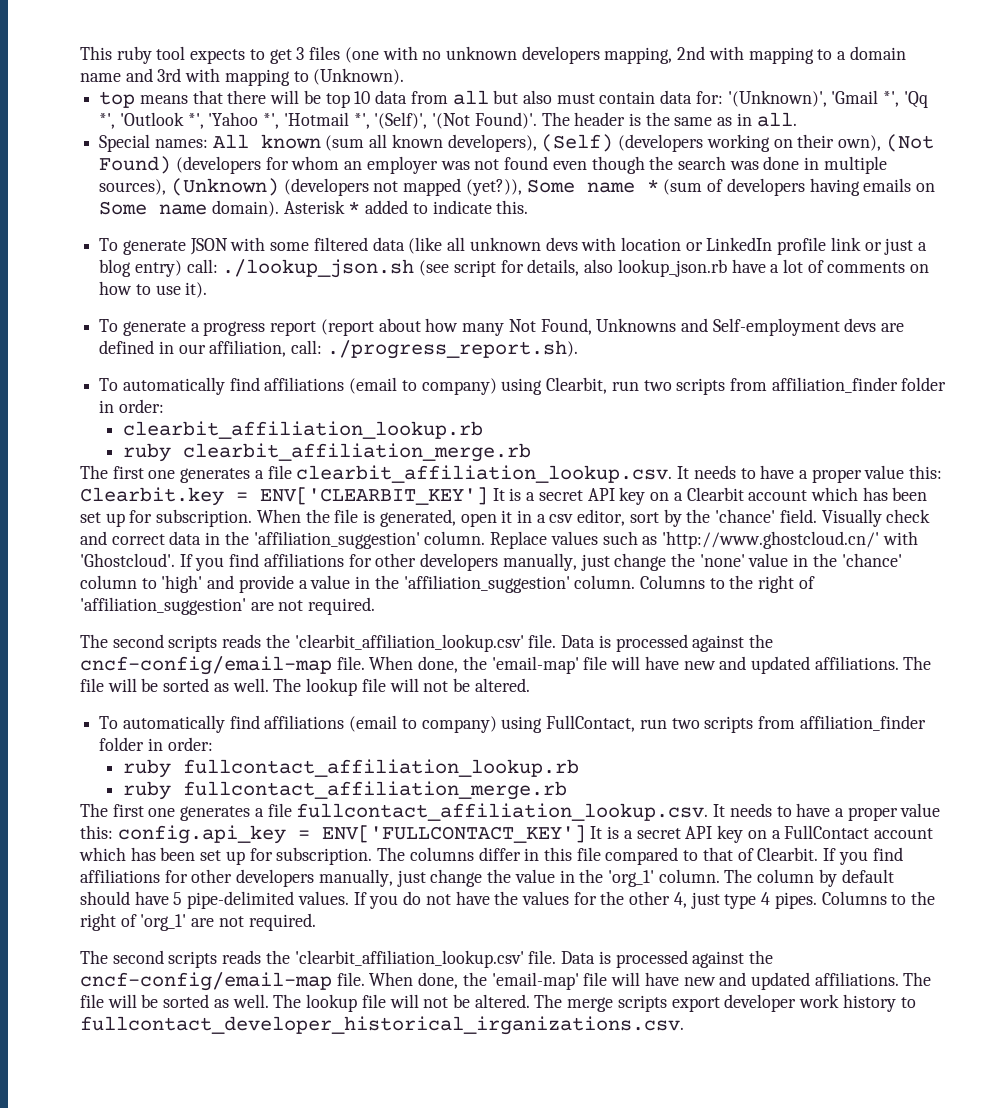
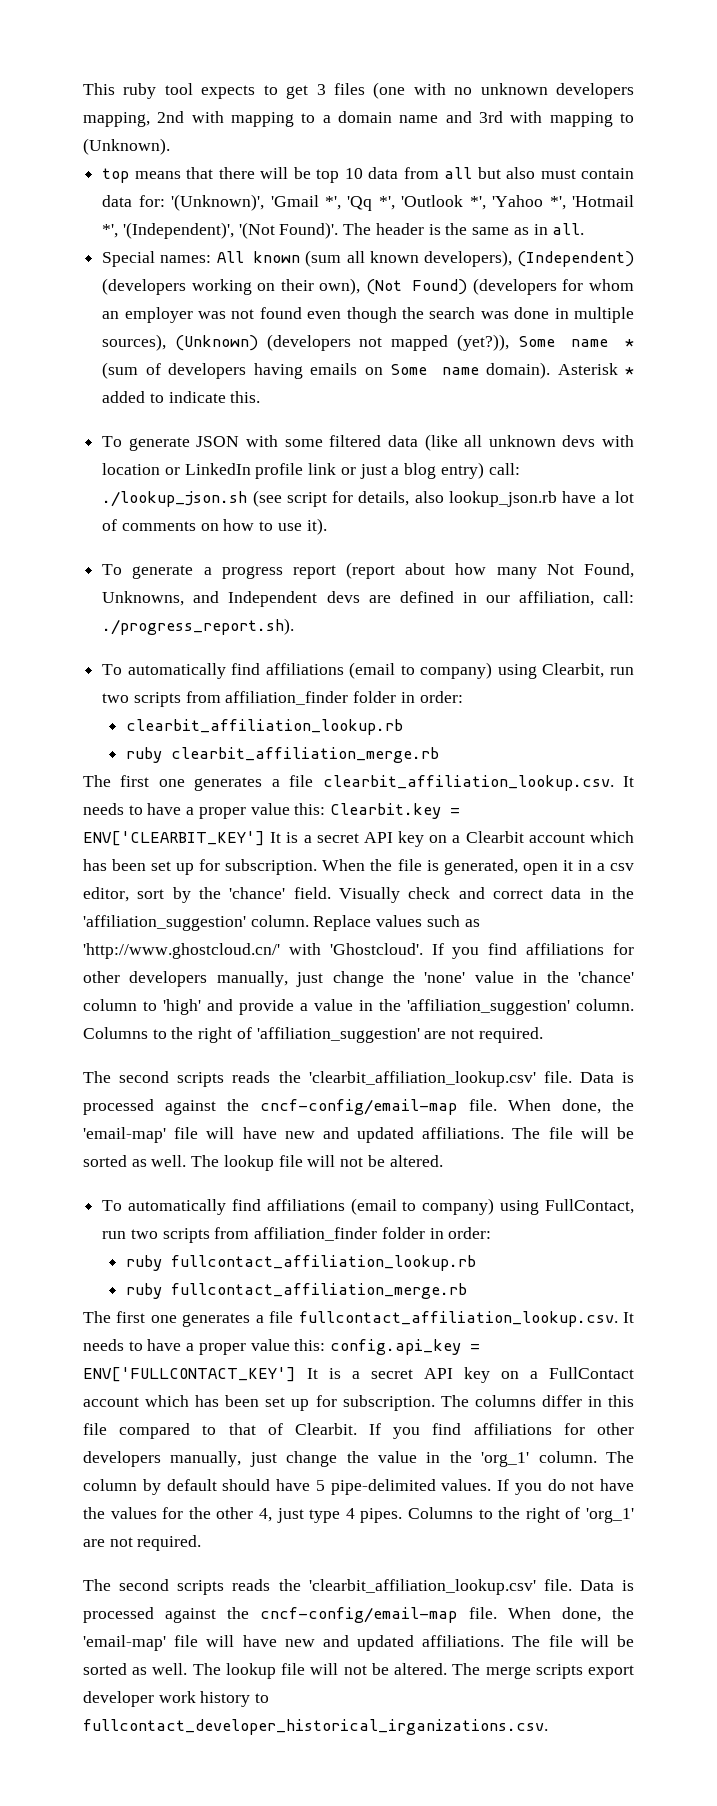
- top means that there will be top 10 data from all but also must contain data for: '(Unknown)', 'Gmail *', 'Qq *', 'Outlook *', 'Yahoo *', 'Hotmail *', '(Self)', '(Not Found)'.
+ top means that there will be top 10 data from all but also must contain data for: '(Unknown)', 'Gmail *', 'Qq *', 'Outlook *', 'Yahoo *', 'Hotmail *', '(Independent)', '(Not Found)'.
- Special names: All known (sum all known developers), (Self) (developers working on their own), (Not Found) (developers for whom an employer was not found even though the search was done in multiple sources), (Unknown) (developers not mapped (yet?)), Some name * (sum of developers having emails on Some name domain).
+ Special names: All known (sum all known developers), (Independent) (developers working on their own), (Not Found) (developers for whom an employer was not found even though the search was done in multiple sources), (Unknown) (developers not mapped (yet?)), Some name * (sum of developers having emails on Some name domain).
- To generate a progress report (report about how many Not Found, Unknowns and Self-employment devs are defined in our affiliation, call: ./progress_report.sh).
+ To generate a progress report (report about how many Not Found, Unknowns, and Independent devs are defined in our affiliation, call: ./progress_report.sh).

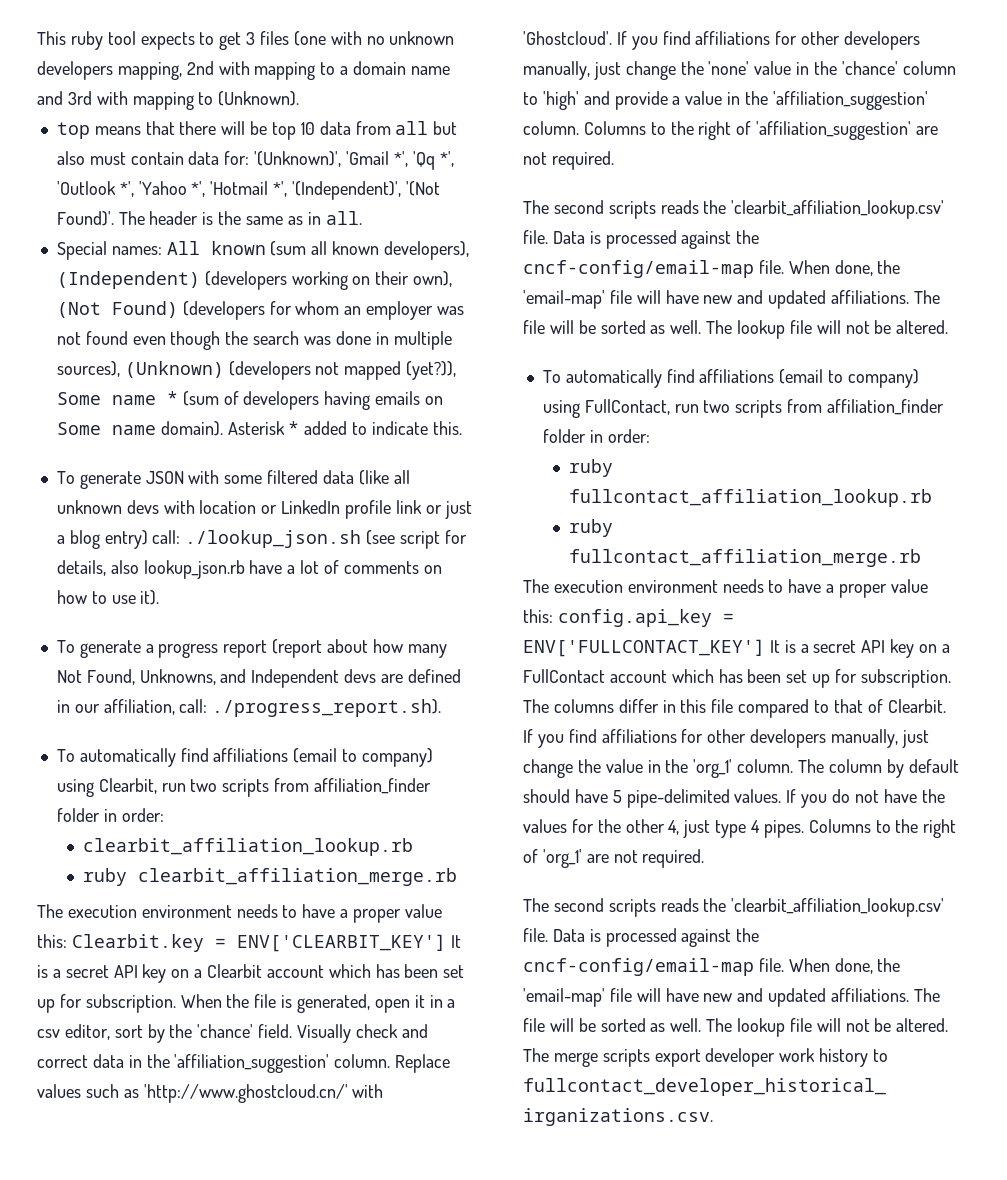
- The first one generates a file clearbit_affiliation_lookup.csv. It needs to have a proper value this: Clearbit.key = ENV['CLEARBIT_KEY'] It is a secret API key on a Clearbit account which has been set up for subscription.
+ The execution environment needs to have a proper value this: Clearbit.key = ENV['CLEARBIT_KEY'] It is a secret API key on a Clearbit account which has been set up for subscription.
- The first one generates a file fullcontact_affiliation_lookup.csv. It needs to have a proper value this: config.api_key = ENV['FULLCONTACT_KEY'] It is a secret API key on a FullContact account which has been set up for subscription.
+ The execution environment needs to have a proper value this: config.api_key = ENV['FULLCONTACT_KEY'] It is a secret API key on a FullContact account which has been set up for subscription.

